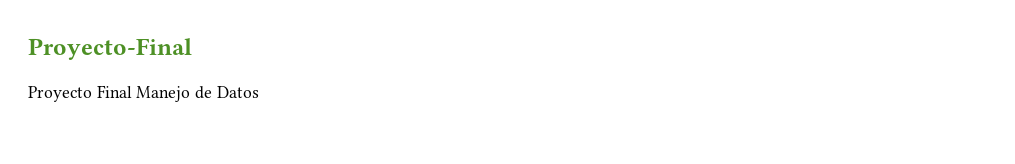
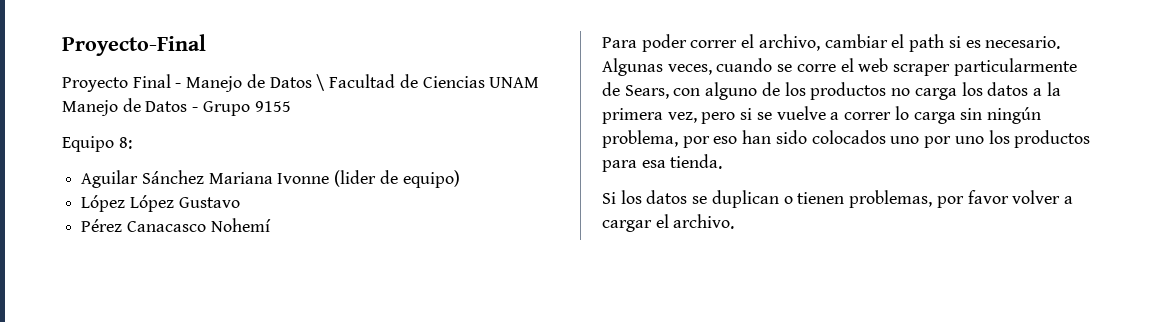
- Proyecto Final Manejo de Datos
+ Proyecto Final - Manejo de Datos \ Facultad de Ciencias UNAM Manejo de Datos - Grupo 9155
+ Equipo 8:
+ Aguilar Sánchez Mariana Ivonne (lider de equipo)
+ López López Gustavo
+ Pérez Canacasco Nohemí
+ Para poder correr el archivo, cambiar el path si es necesario. Algunas veces, cuando se corre el web scraper particularmente de Sears, con alguno de los productos no carga los datos a la primera vez, pero si se vuelve a correr lo carga sin ningún problema, por eso han sido colocados uno por uno los productos para esa tienda.
+ Si los datos se duplican o tienen problemas, por favor volver a cargar el archivo.

